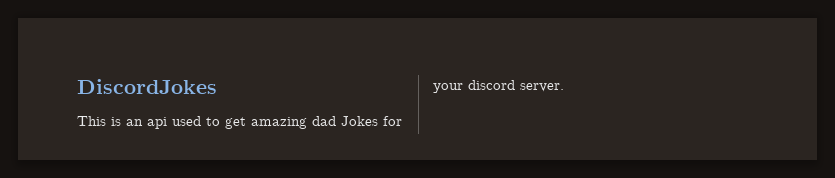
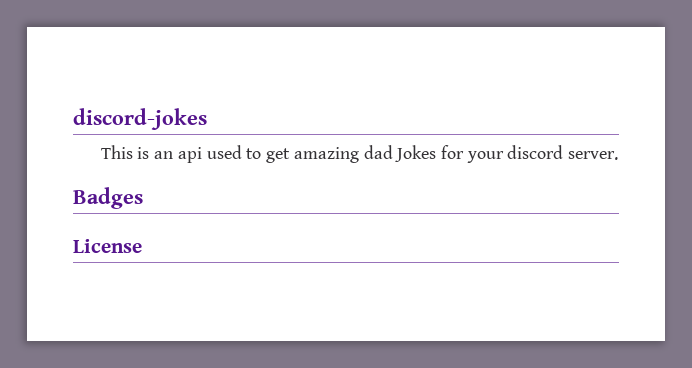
- DiscordJokes
+ discord-jokes
+ Badges
+ License

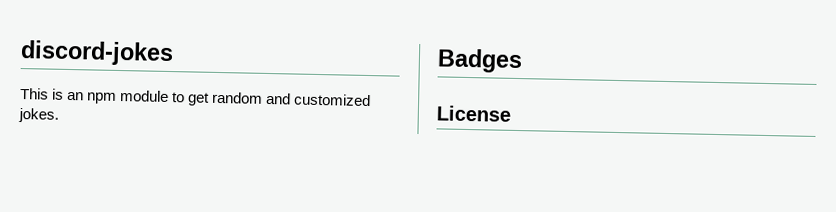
- This is an api used to get amazing dad Jokes for your discord server.
+ This is an npm module to get random and customized jokes.

